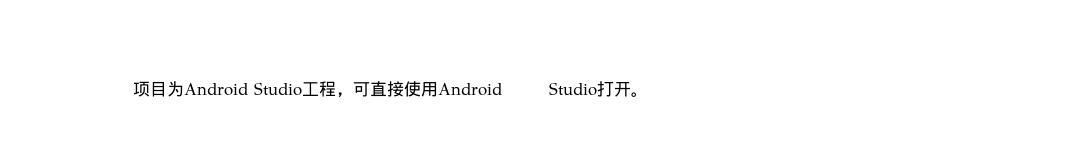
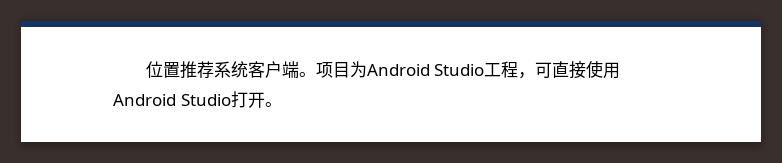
+ 位置推荐系统客户端。

